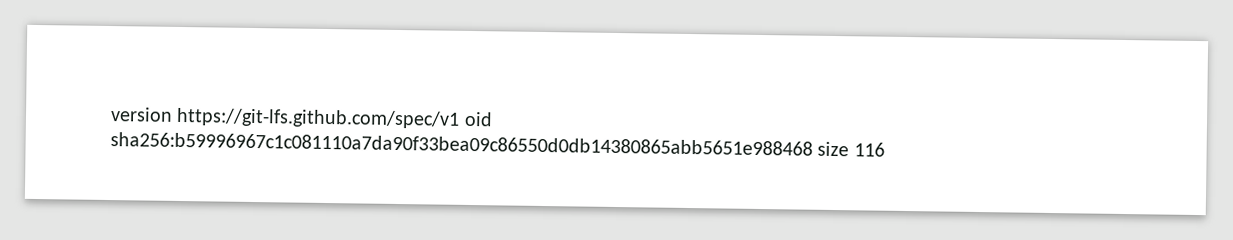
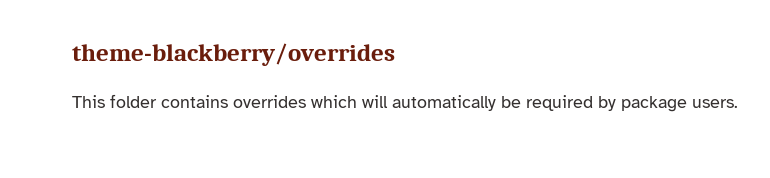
- version https://git-lfs.github.com/spec/v1 oid sha256:b59996967c1c081110a7da90f33bea09c86550d0db14380865abb5651e988468 size 116
+ theme-blackberry/overrides
+ This folder contains overrides which will automatically be required by package users.

